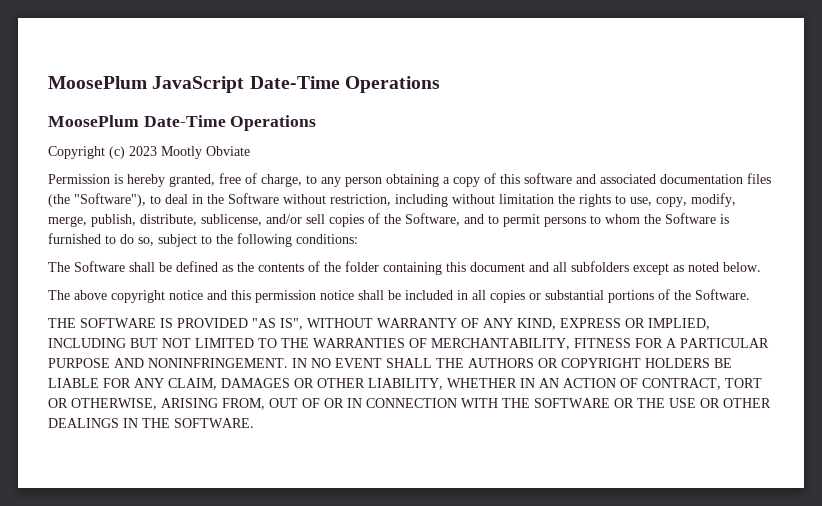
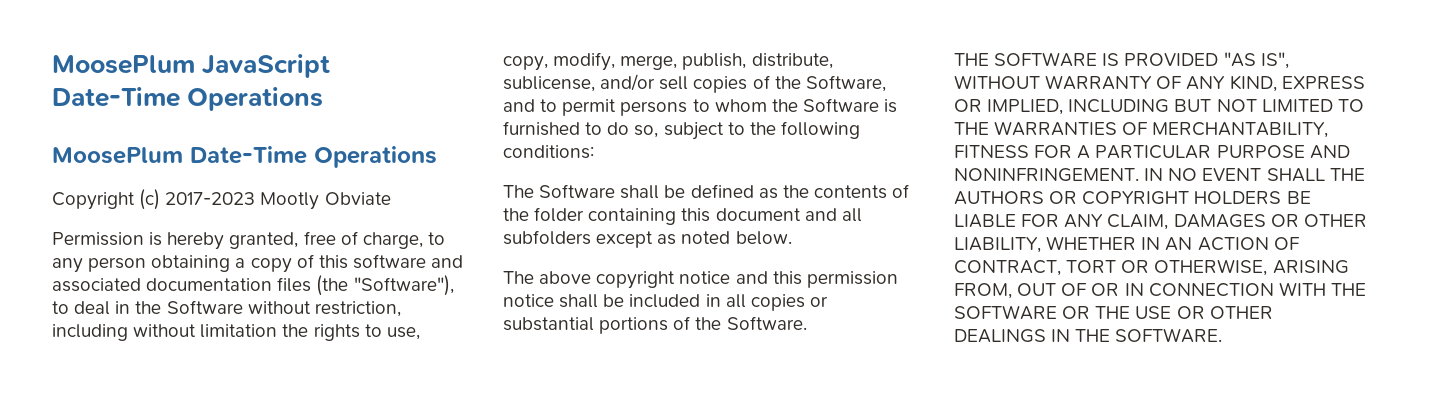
- Copyright (c) 2023 Mootly Obviate
+ Copyright (c) 2017-2023 Mootly Obviate

